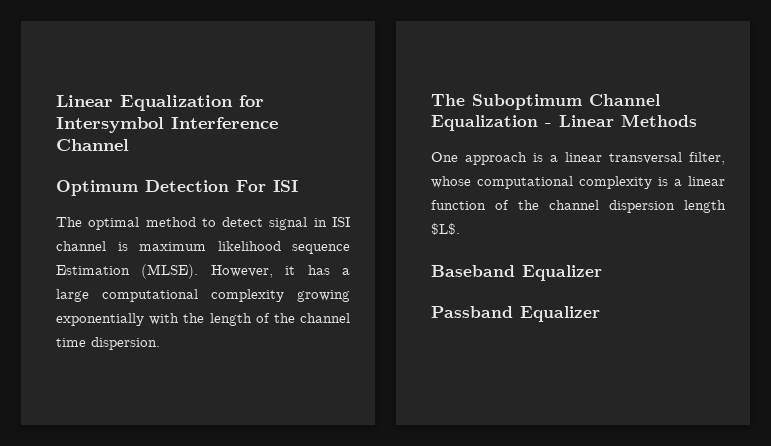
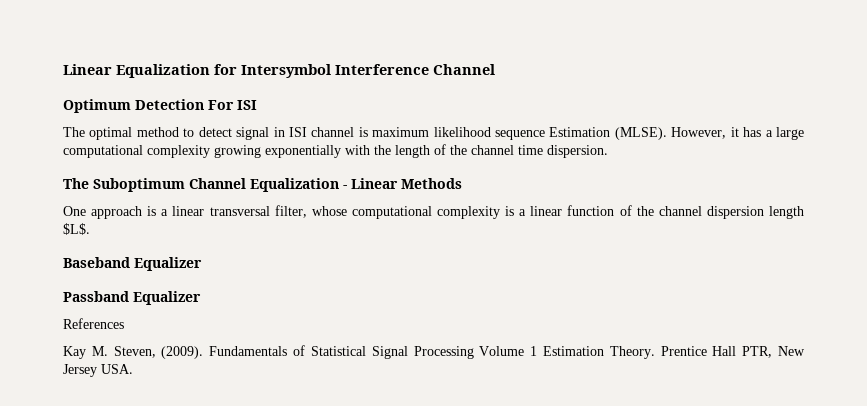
+ References
+ Kay M. Steven, (2009). Fundamentals of Statistical Signal Processing Volume 1 Estimation Theory. Prentice Hall PTR, New Jersey USA.

